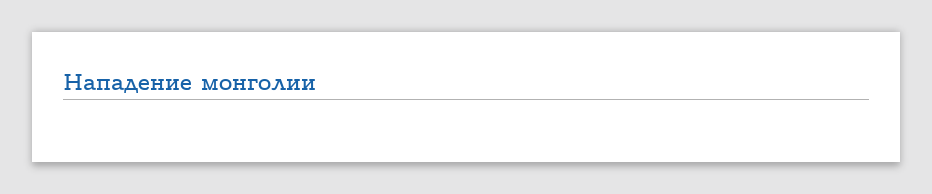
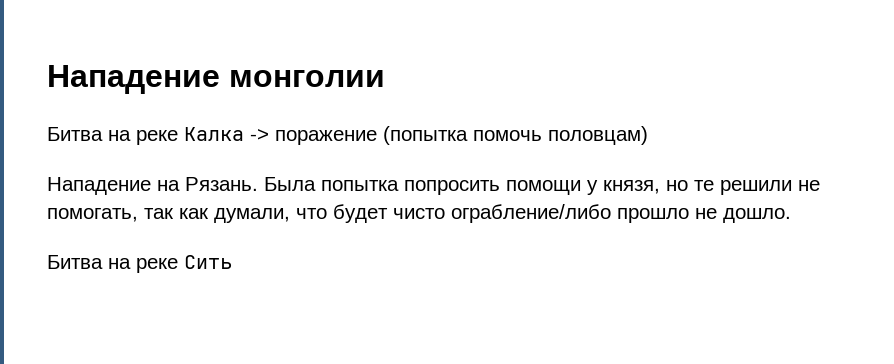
+ Битва на реке Калка -> поражение (попытка помочь половцам)
+ Нападение на Рязань. Была попытка попросить помощи у князя, но те решили не помогать, так как думали, что будет чисто ограбление/либо прошло не дошло.
+ Битва на реке Сить

